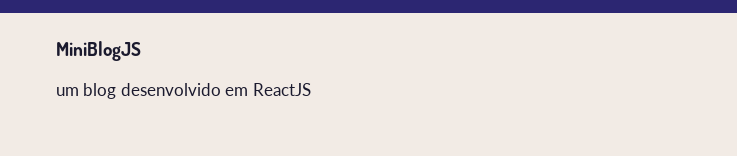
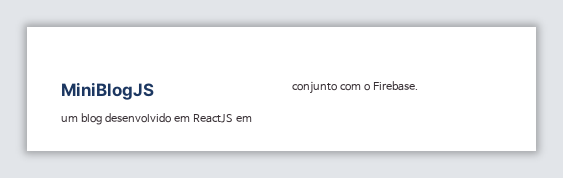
- um blog desenvolvido em ReactJS
+ um blog desenvolvido em ReactJS em conjunto com o Firebase.

